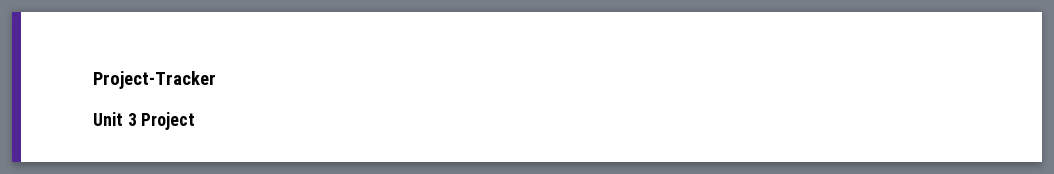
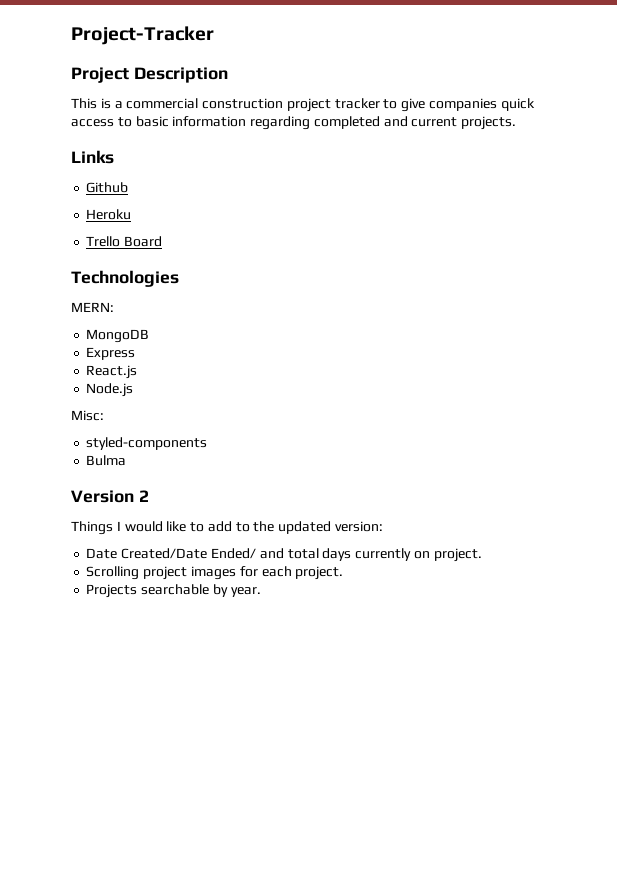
- Unit 3 Project
+ Project Description
+ This is a commercial construction project tracker to give companies quick access to basic information regarding completed and current projects.
+ Links
+ Github
+ Heroku
+ Trello Board
+ Technologies
+ MERN:
+ MongoDB
+ Express
+ React.js
+ Node.js
+ Misc:
+ styled-components
+ Bulma
+ Version 2
+ Things I would like to add to the updated version:
+ Date Created/Date Ended/ and total days currently on project.
+ Scrolling project images for each project.
+ Projects searchable by year.

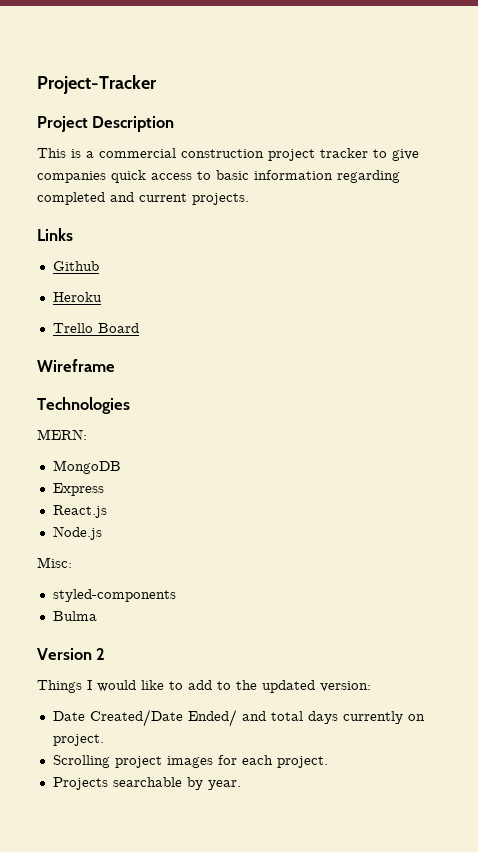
+ Wireframe

